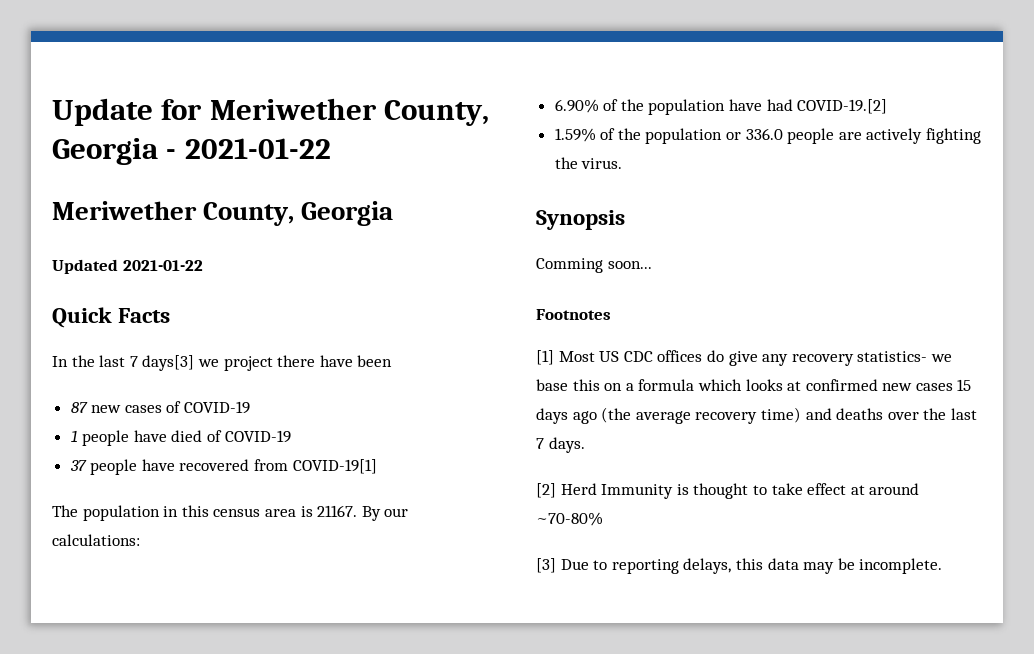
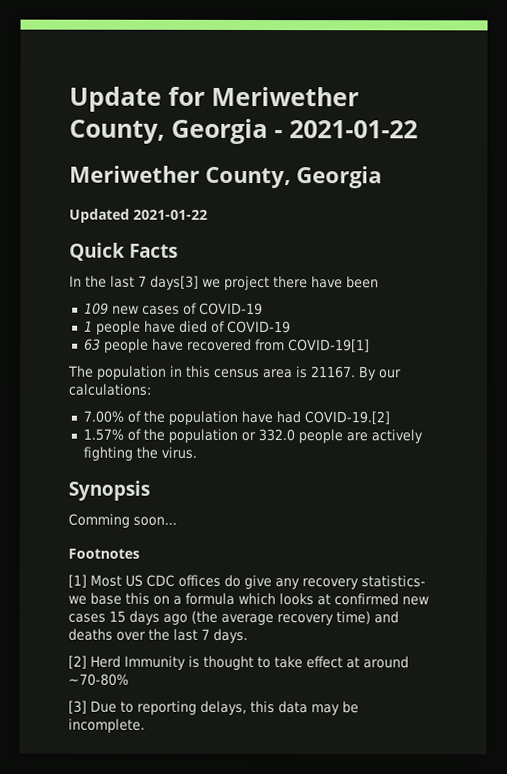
- 87 new cases of COVID-19
+ 109 new cases of COVID-19
- 37 people have recovered from COVID-19[1]
+ 63 people have recovered from COVID-19[1]
- 6.90% of the population have had COVID-19.[2]
+ 7.00% of the population have had COVID-19.[2]
- 1.59% of the population or 336.0 people are actively fighting the virus.
+ 1.57% of the population or 332.0 people are actively fighting the virus.

